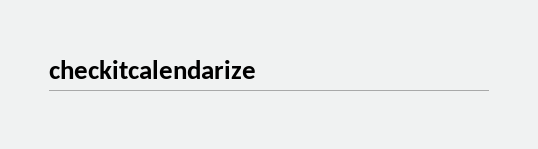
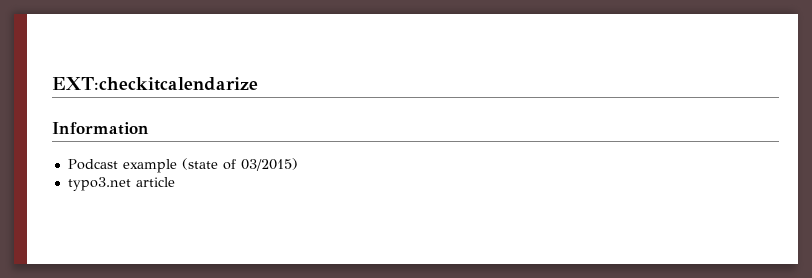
- checkitcalendarize
+ EXT:checkitcalendarize
+ Information
+ Podcast example (state of 03/2015)
+ typo3.net article

